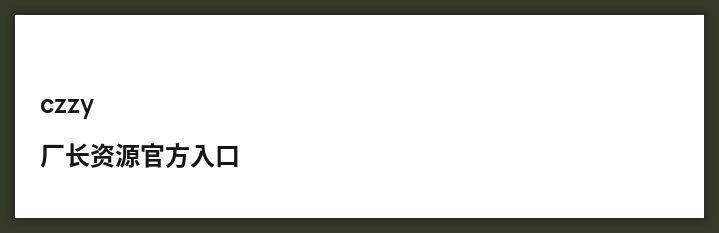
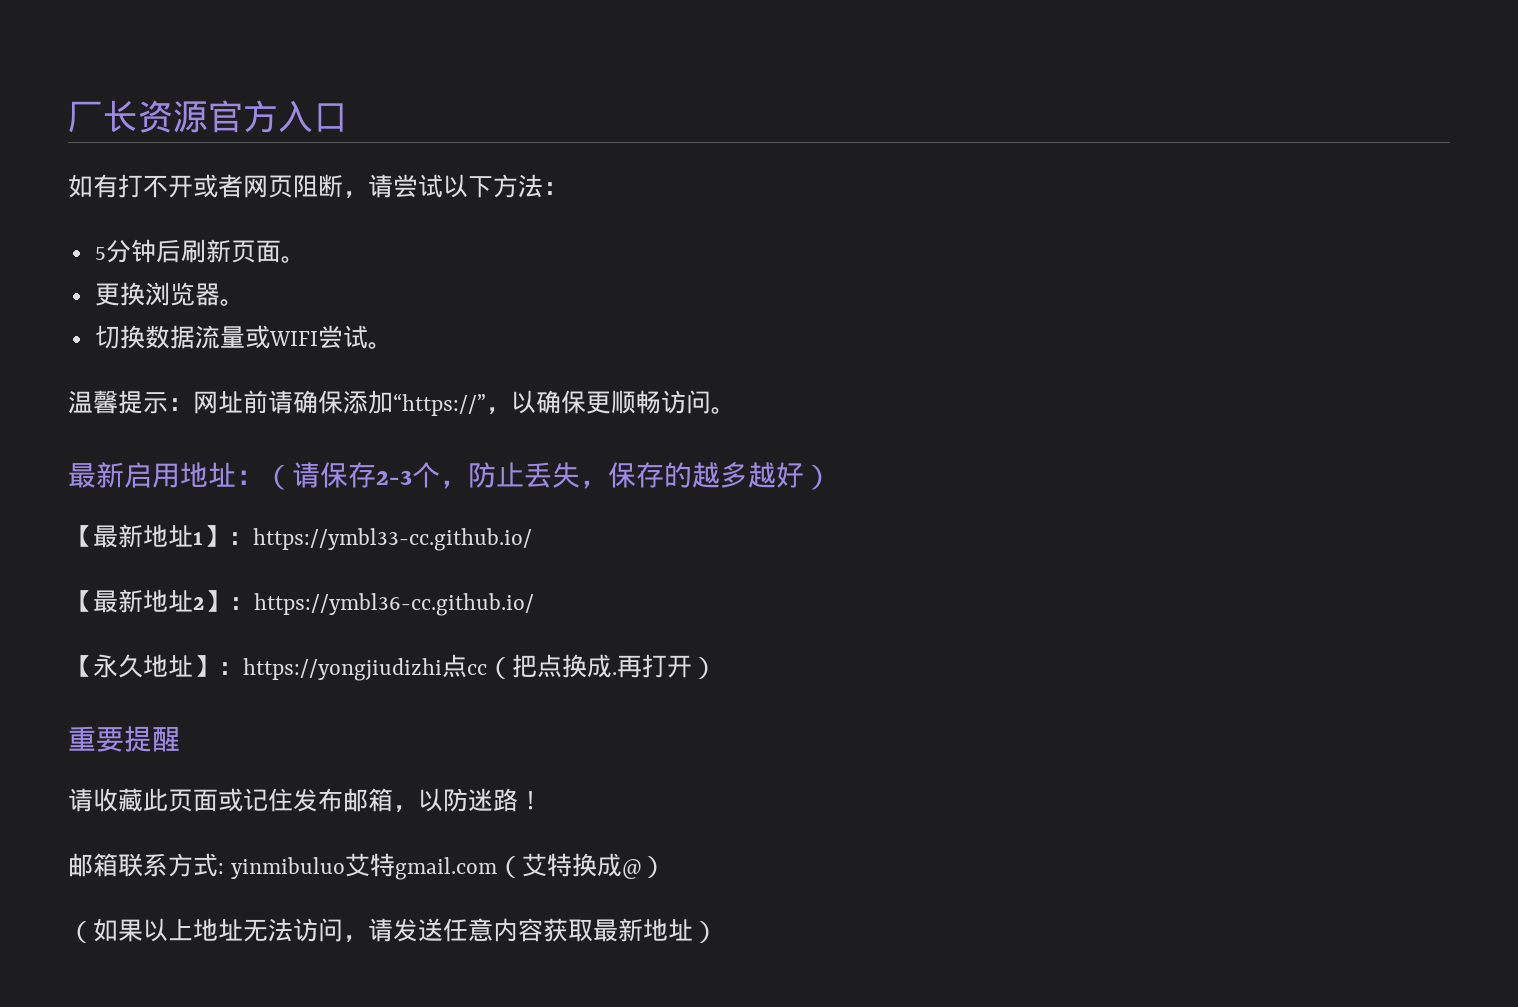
- czzy
+ 如有打不开或者网页阻断，请尝试以下方法：
+ 5分钟后刷新页面。
+ 更换浏览器。
+ 切换数据流量或WIFI尝试。
+ 温馨提示：网址前请确保添加“https://”，以确保更顺畅访问。
+ 最新启用地址：（请保存2-3个，防止丢失，保存的越多越好）
+ 【最新地址1】：https://ymbl33-cc.github.io/
+ 【最新地址2】：https://ymbl36-cc.github.io/
+ 【永久地址】：https://yongjiudizhi点cc（把点换成.再打开）
+ 重要提醒
+ 请收藏此页面或记住发布邮箱，以防迷路！
+ 邮箱联系方式: yinmibuluo艾特gmail.com（艾特换成@）
+ （如果以上地址无法访问，请发送任意内容获取最新地址）

